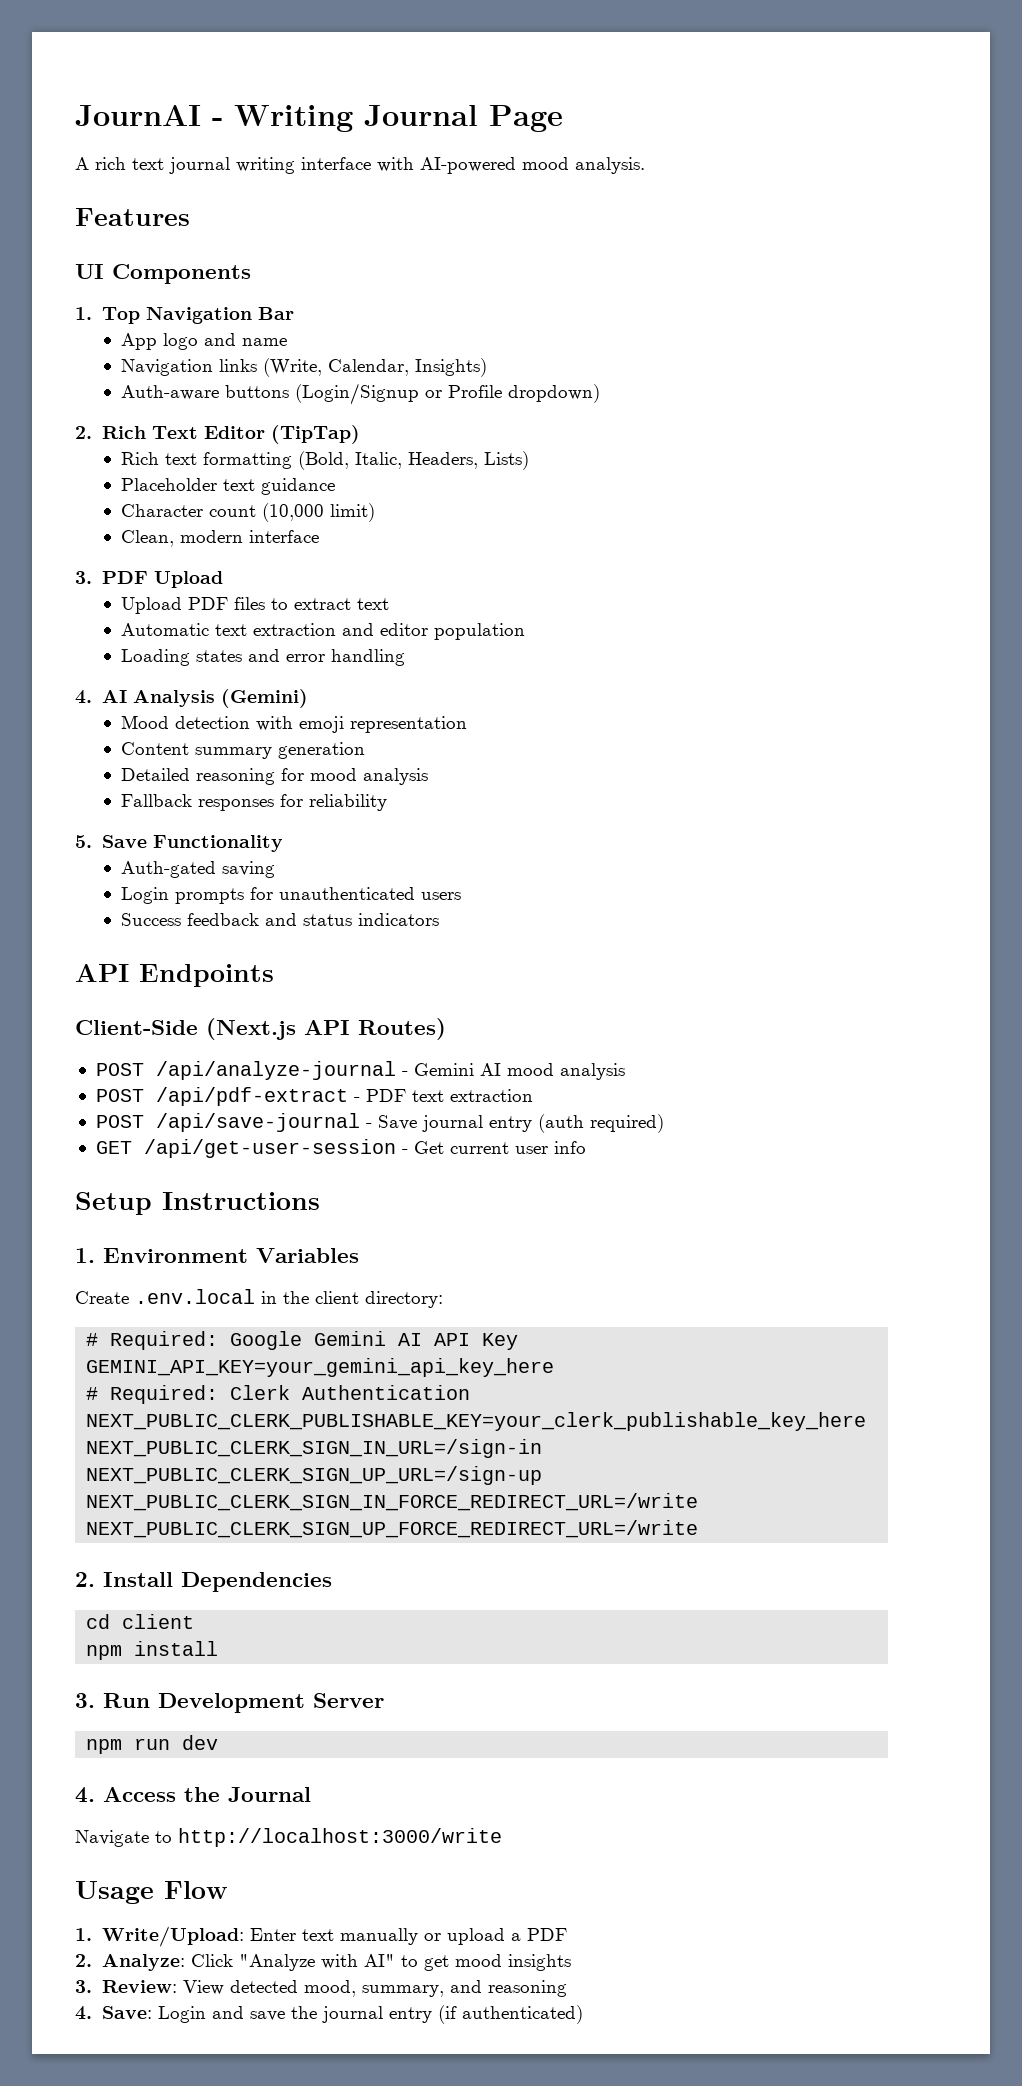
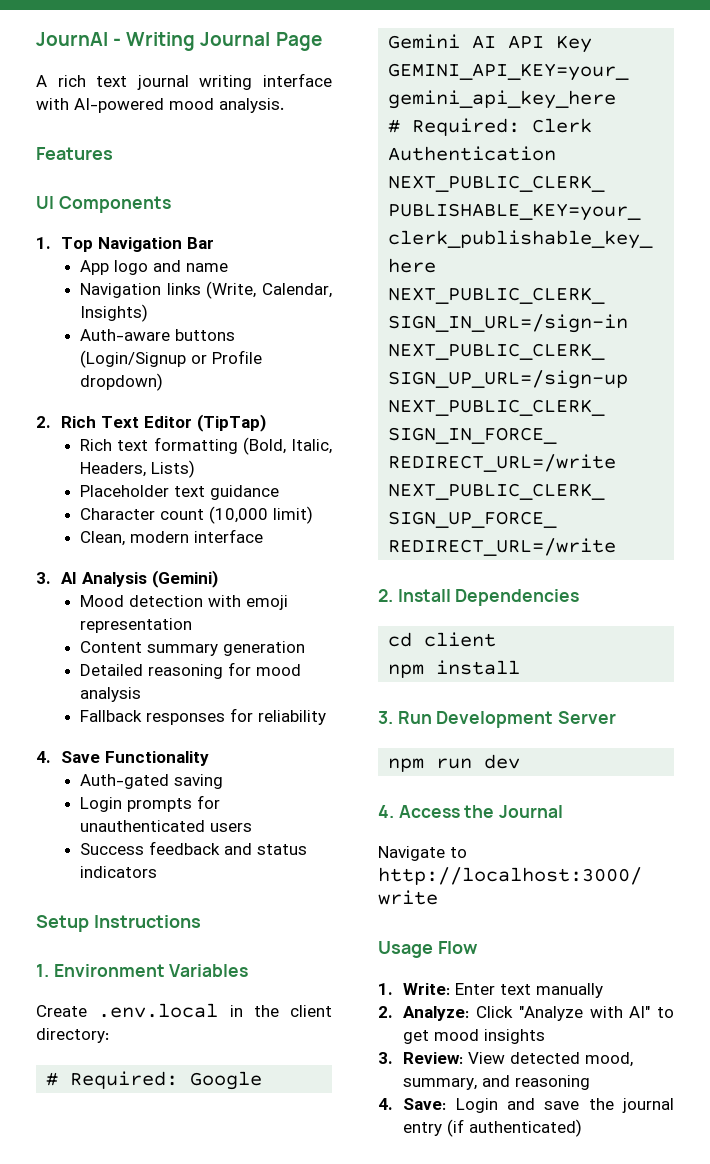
- 3. PDF Upload
- Upload PDF files to extract text
- Automatic text extraction and editor population
- Loading states and error handling
- 4. AI Analysis (Gemini)
+ 3. AI Analysis (Gemini)
- 5. Save Functionality
+ 4. Save Functionality
- API Endpoints
- Client-Side (Next.js API Routes)
- POST /api/analyze-journal - Gemini AI mood analysis
- POST /api/pdf-extract - PDF text extraction
- POST /api/save-journal - Save journal entry (auth required)
- GET /api/get-user-session - Get current user info
- 1. Write/Upload: Enter text manually or upload a PDF
+ 1. Write: Enter text manually

